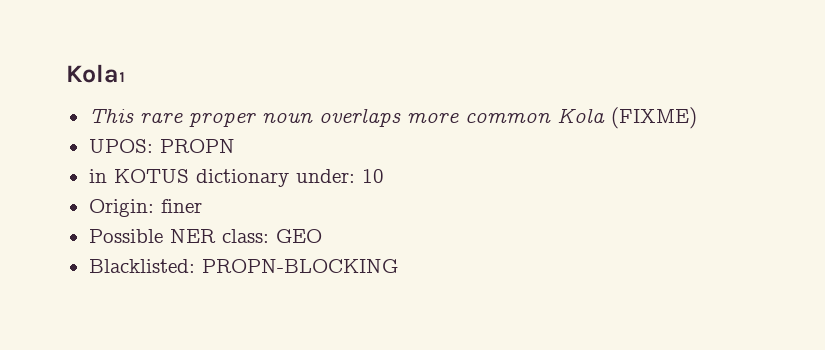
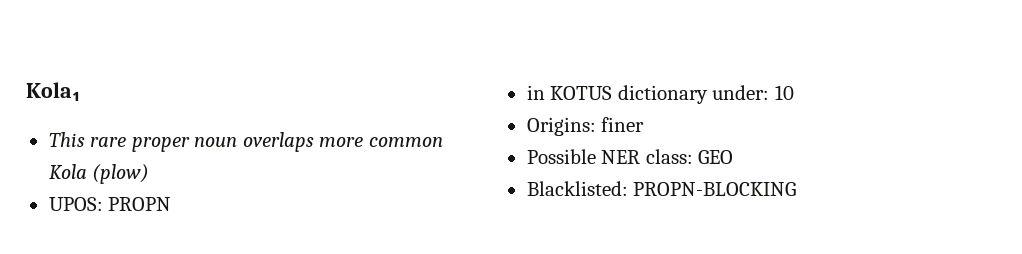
- This rare proper noun overlaps more common Kola (FIXME)
+ This rare proper noun overlaps more common Kola (plow)
- Origin: finer
+ Origins: finer

